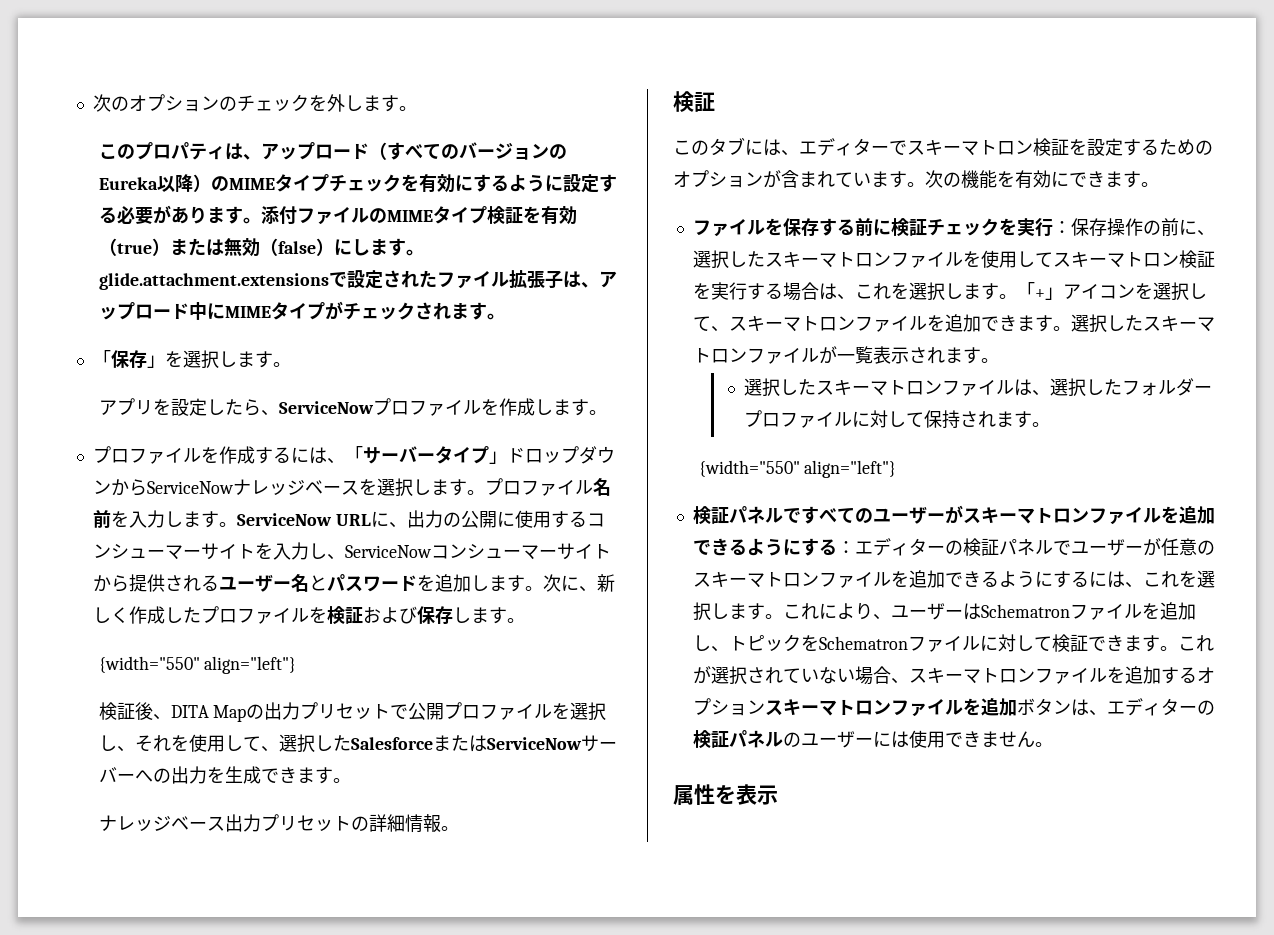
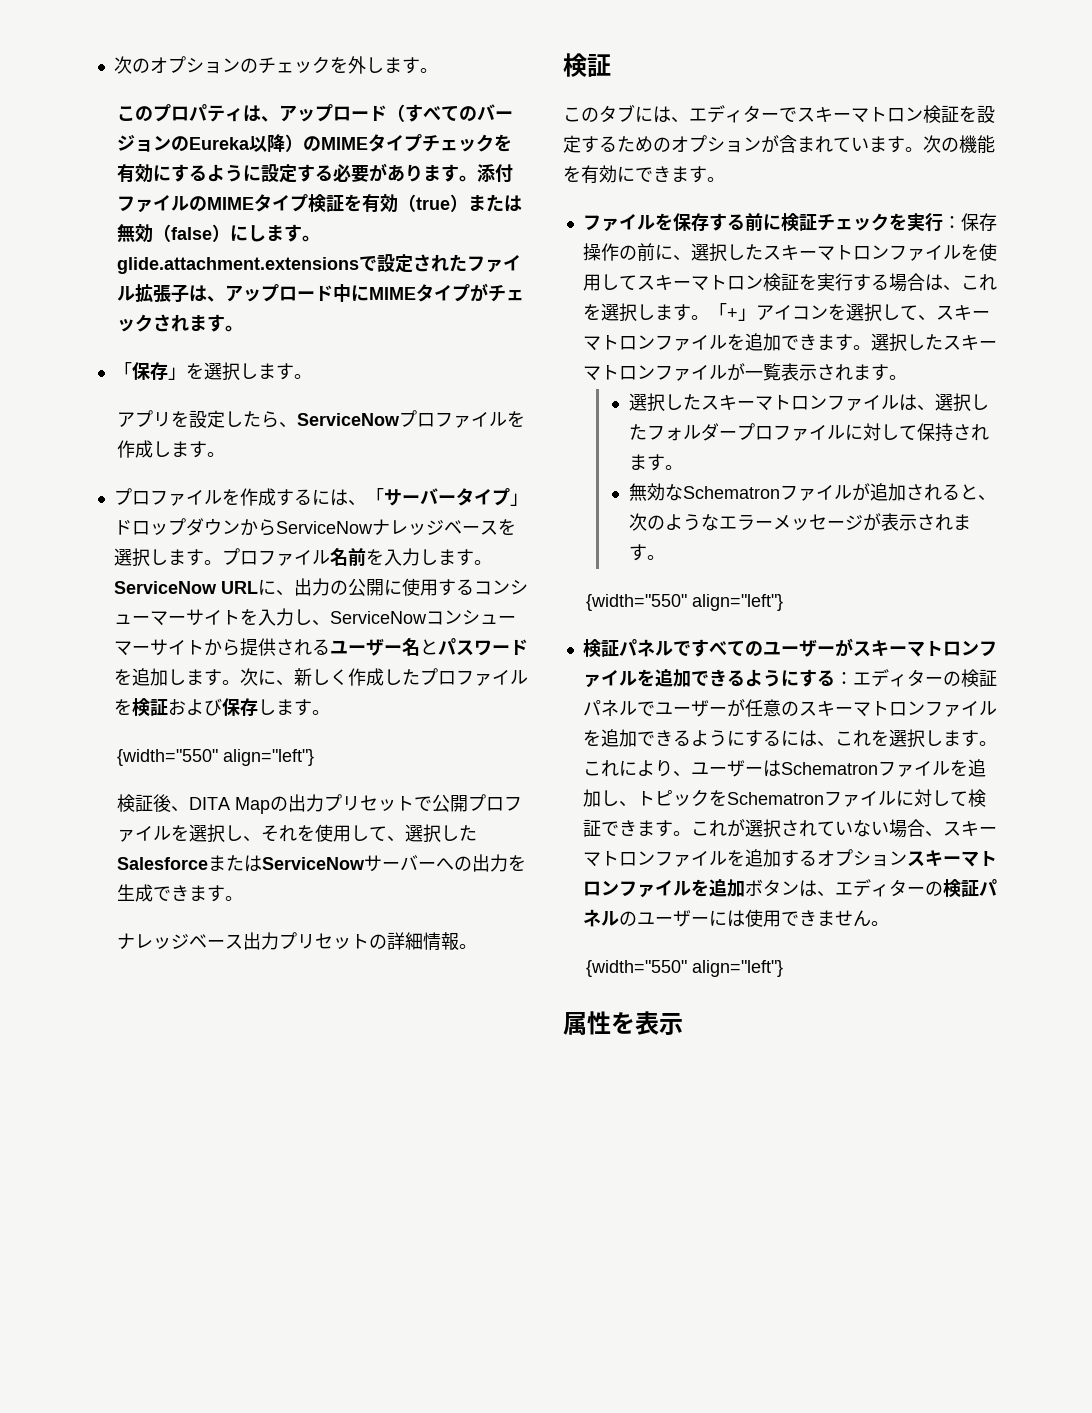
+ 無効なSchematronファイルが追加されると、次のようなエラーメッセージが表示されます。
  これが選択されていない場合、スキーマトロンファイルを追加するオプションスキーマトロンファイルを追加ボタンは、エディターの検証パネルのユーザーには使用できません。
+ {width="550" align="left"}

